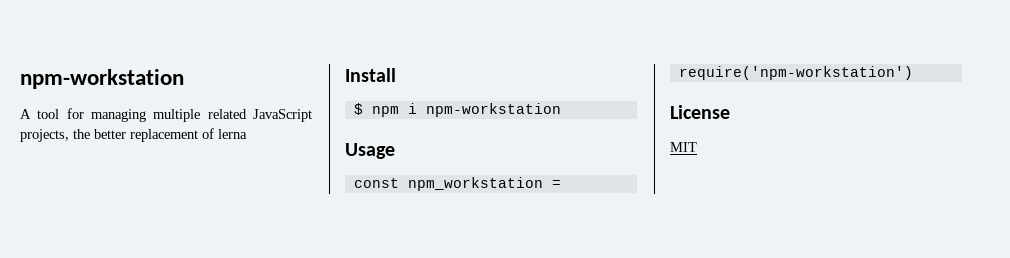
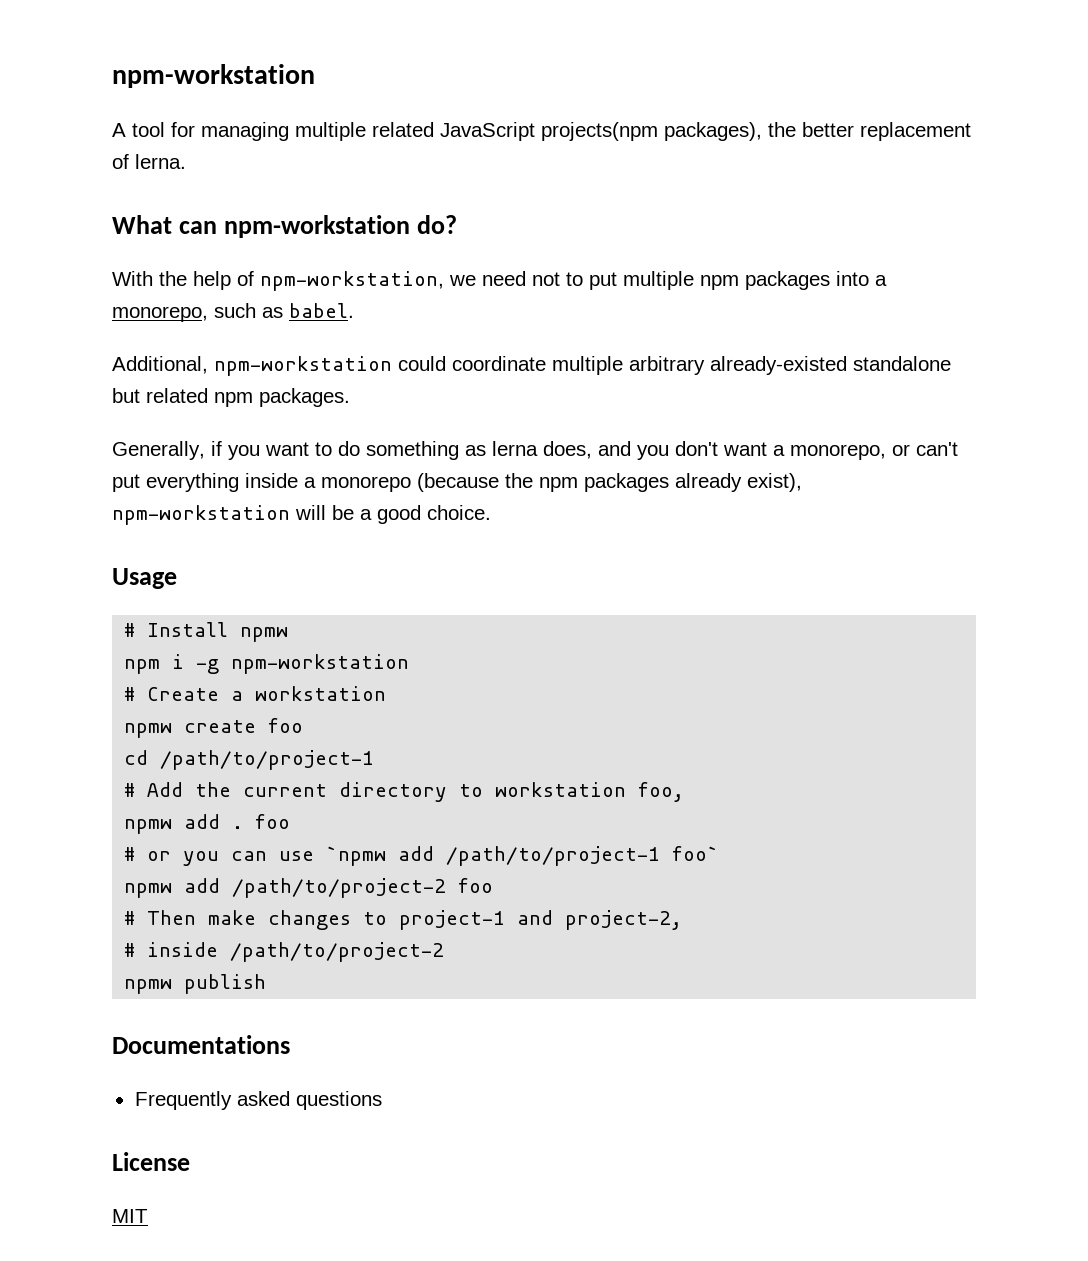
- A tool for managing multiple related JavaScript projects, the better replacement of lerna
- Install
- $ npm i npm-workstation
+ A tool for managing multiple related JavaScript projects(npm packages), the better replacement of lerna.
+ What can npm-workstation do?
+ With the help of npm-workstation, we need not to put multiple npm packages into a monorepo, such as babel.
+ Additional, npm-workstation could coordinate multiple arbitrary already-existed standalone but related npm packages.
+ Generally, if you want to do something as lerna does, and you don't want a monorepo, or can't put everything inside a monorepo (because the npm packages already exist), npm-workstation will be a good choice.
  Usage
- const npm_workstation = require('npm-workstation')
+ # Install npmw
+ npm i -g npm-workstation
+ # Create a workstation
+ npmw create foo
+ cd /path/to/project-1
+ # Add the current directory to workstation foo,
+ npmw add . foo
+ # or you can use `npmw add /path/to/project-1 foo`
+ npmw add /path/to/project-2 foo
+ # Then make changes to project-1 and project-2,
+ # inside /path/to/project-2
+ npmw publish
+ Documentations
+ Frequently asked questions

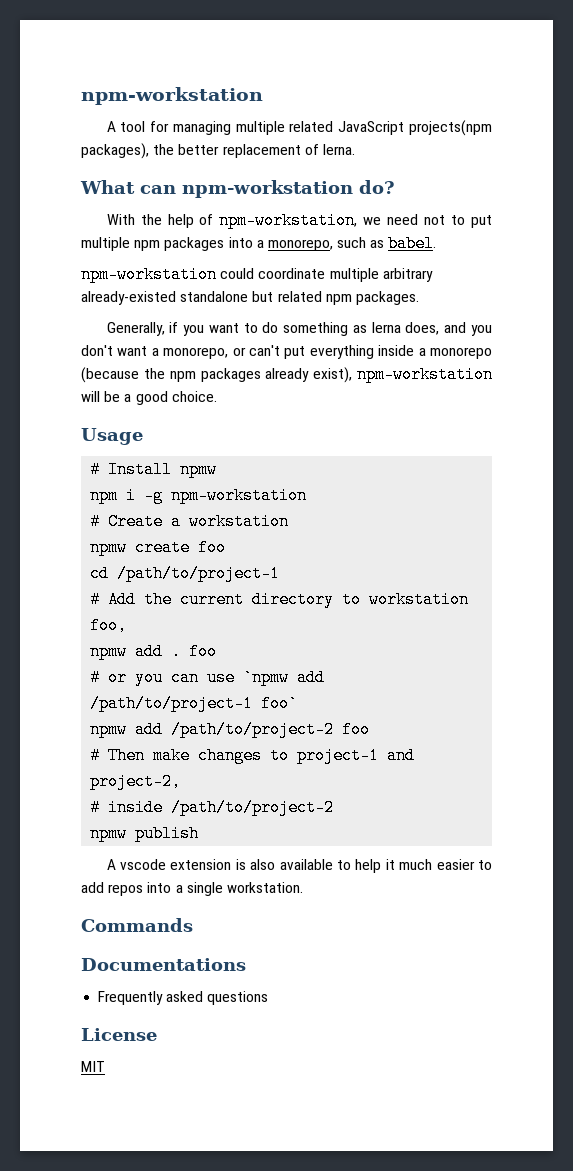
- Additional, npm-workstation could coordinate multiple arbitrary already-existed standalone but related npm packages.
+ npm-workstation could coordinate multiple arbitrary already-existed standalone but related npm packages.
+ A vscode extension is also available to help it much easier to add repos into a single workstation.
+ Commands

